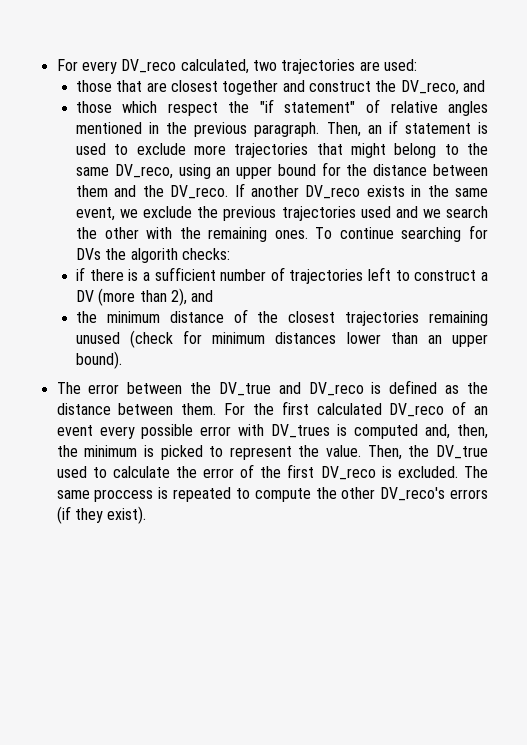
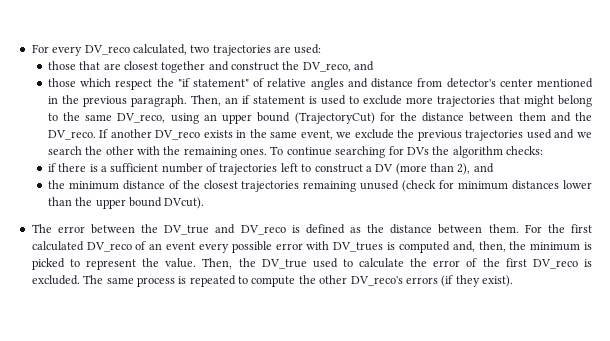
- those which respect the "if statement" of relative angles mentioned in the previous paragraph.
+ those which respect the "if statement" of relative angles and distance from detector's center mentioned in the previous paragraph.
- Then, an if statement is used to exclude more trajectories that might belong to the same DV_reco, using an upper bound for the distance between them and the DV_reco.
+ Then, an if statement is used to exclude more trajectories that might belong to the same DV_reco, using an upper bound (TrajectoryCut) for the distance between them and the DV_reco.
- To continue searching for DVs the algorith checks:
+ To continue searching for DVs the algorithm checks:
- the minimum distance of the closest trajectories remaining unused (check for minimum distances lower than an upper bound).
+ the minimum distance of the closest trajectories remaining unused (check for minimum distances lower than the upper bound DVcut).
- The same proccess is repeated to compute the other DV_reco's errors (if they exist).
+ The same process is repeated to compute the other DV_reco's errors (if they exist).

